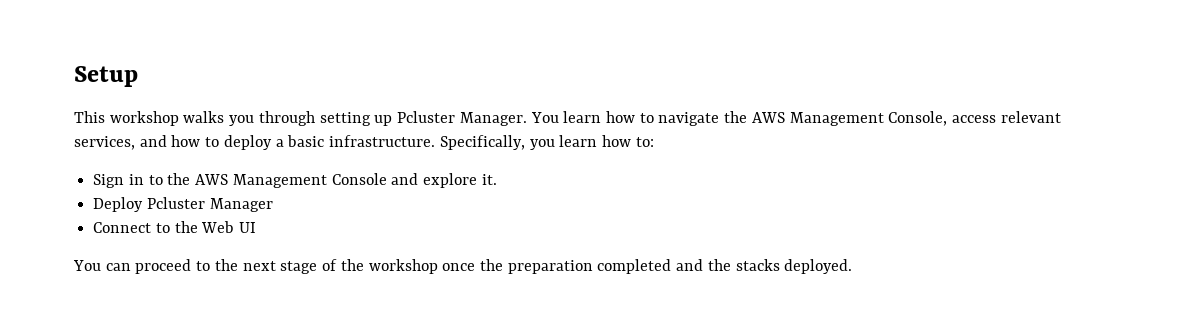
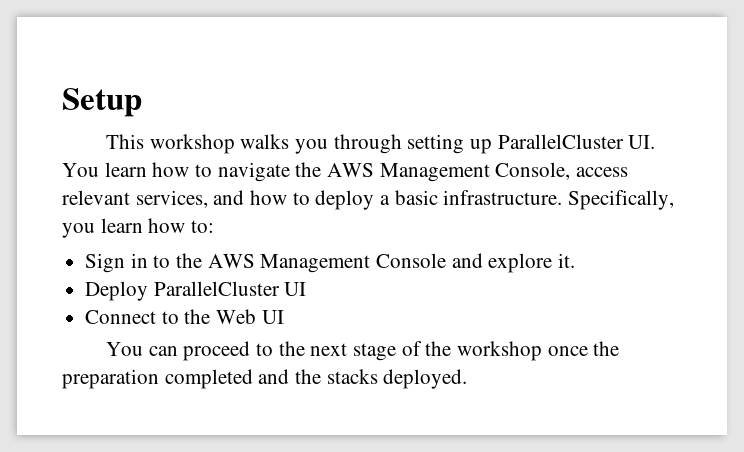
- This workshop walks you through setting up Pcluster Manager. You learn how to navigate the AWS Management Console, access relevant services, and how to deploy a basic infrastructure.
+ This workshop walks you through setting up ParallelCluster UI. You learn how to navigate the AWS Management Console, access relevant services, and how to deploy a basic infrastructure.
- Deploy Pcluster Manager
+ Deploy ParallelCluster UI

